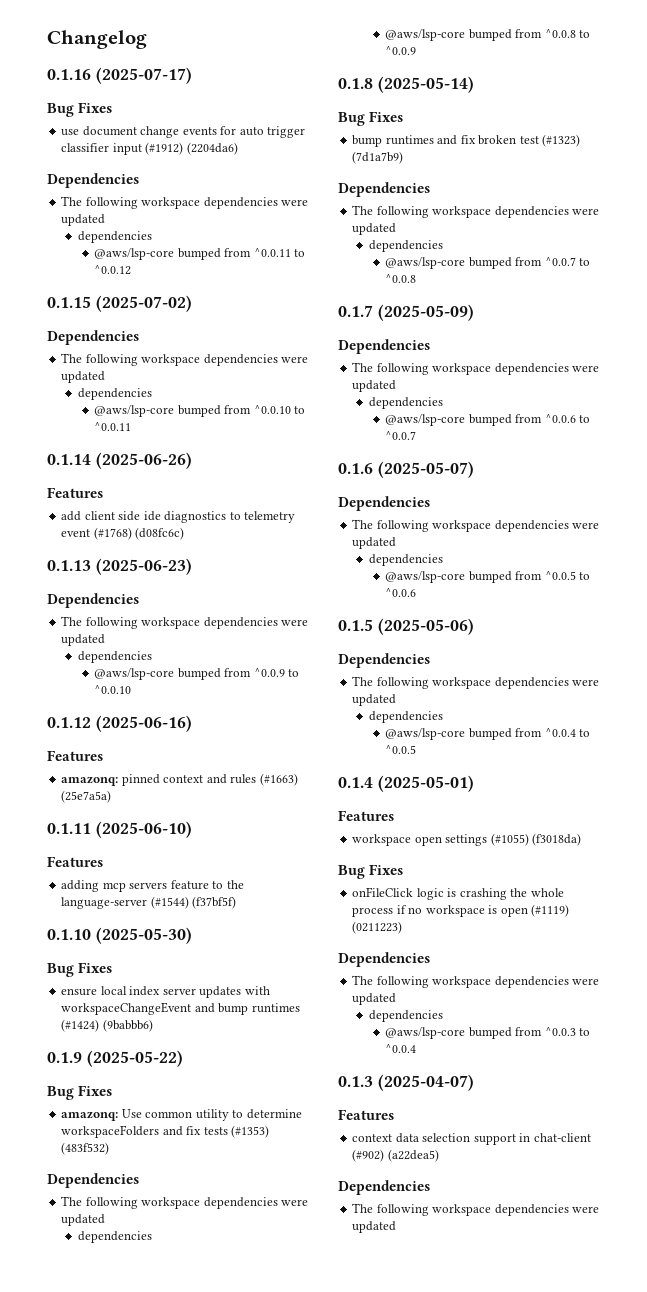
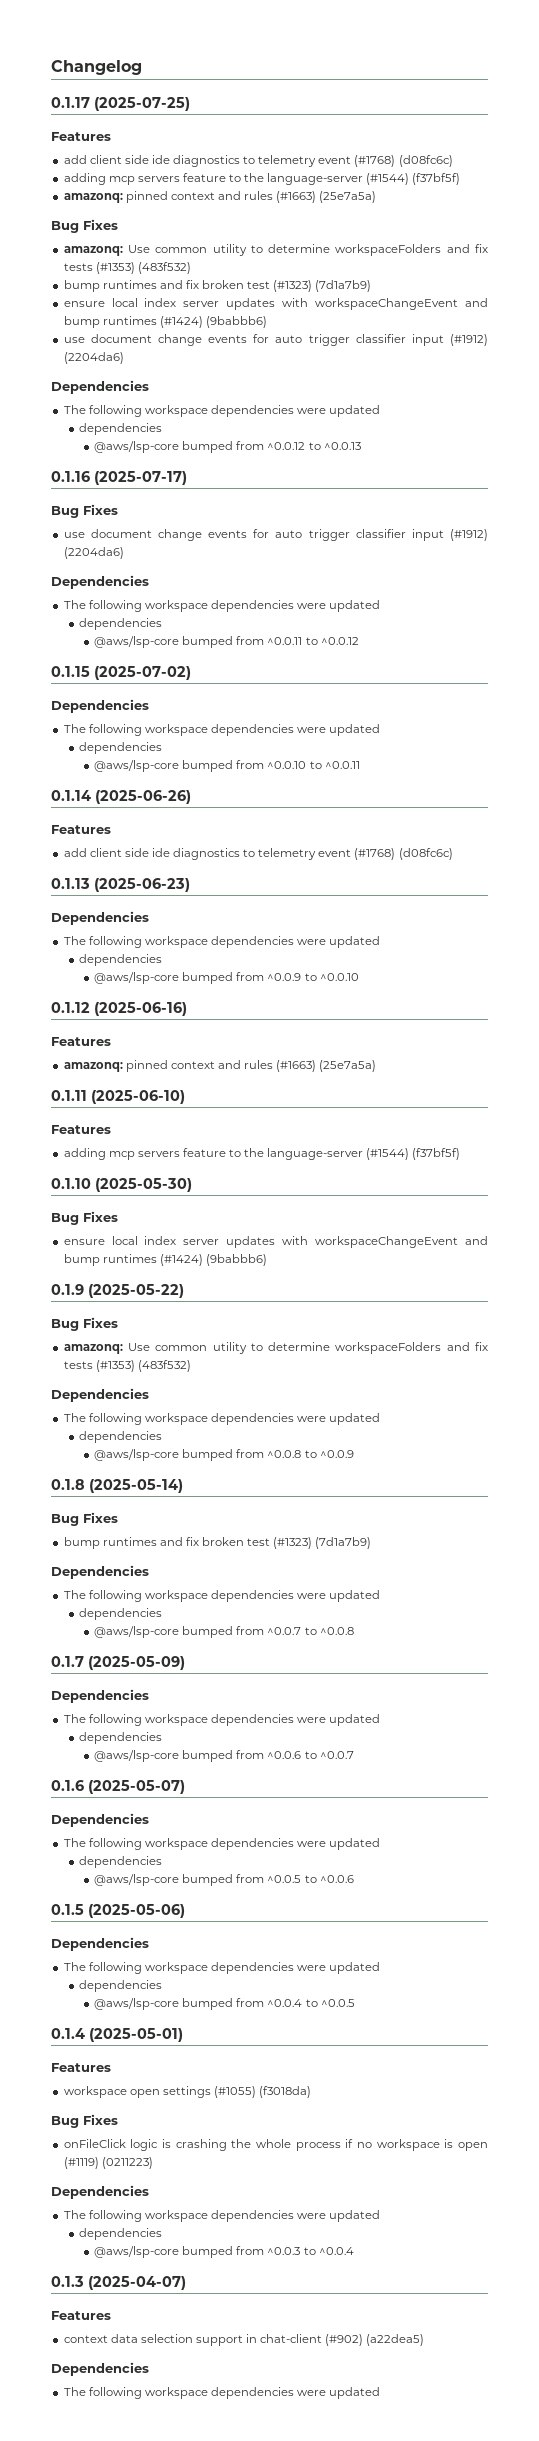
+ 0.1.17 (2025-07-25)
+ Features
+ add client side ide diagnostics to telemetry event (#1768) (d08fc6c)
+ adding mcp servers feature to the language-server (#1544) (f37bf5f)
+ amazonq: pinned context and rules (#1663) (25e7a5a)
+ Bug Fixes
+ amazonq: Use common utility to determine workspaceFolders and fix tests (#1353) (483f532)
+ bump runtimes and fix broken test (#1323) (7d1a7b9)
+ ensure local index server updates with workspaceChangeEvent and bump runtimes (#1424) (9babbb6)
+ use document change events for auto trigger classifier input (#1912) (2204da6)
+ Dependencies
+ The following workspace dependencies were updated
+ dependencies
+ @aws/lsp-core bumped from ^0.0.12 to ^0.0.13

